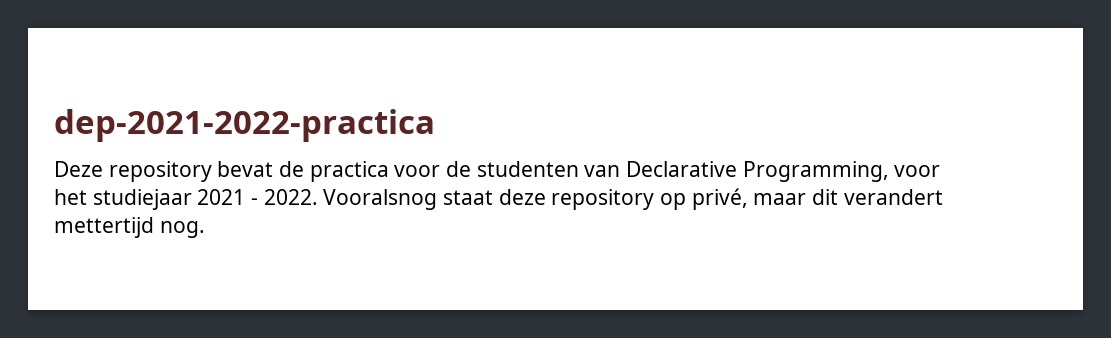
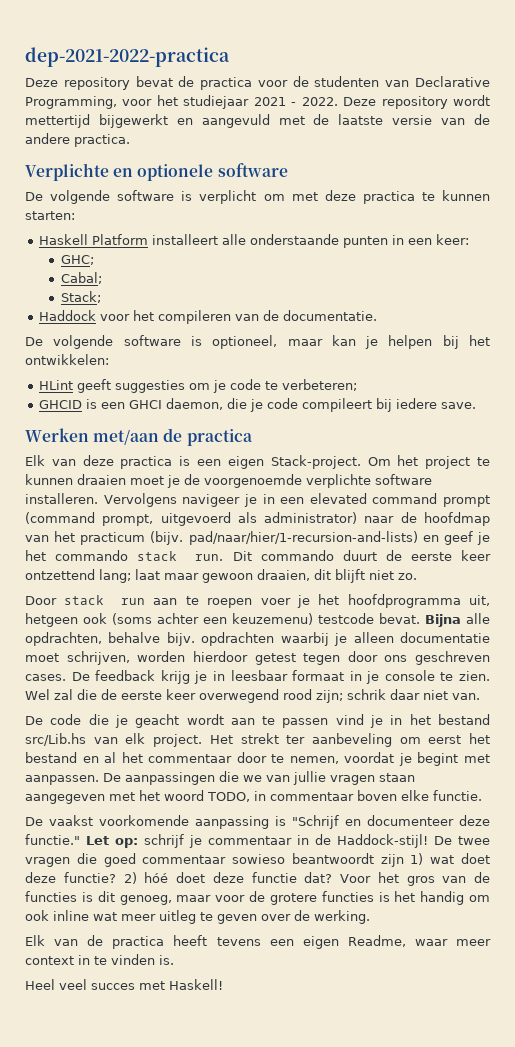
- Vooralsnog staat deze repository op privé, maar dit verandert mettertijd nog.
+ Deze repository wordt mettertijd bijgewerkt en aangevuld met de laatste versie van de andere practica.
+ Verplichte en optionele software
+ De volgende software is verplicht om met deze practica te kunnen starten:
+ Haskell Platform installeert alle onderstaande punten in een keer:
+ GHC;
+ Cabal;
+ Stack;
+ Haddock voor het compileren van de documentatie.
+ De volgende software is optioneel, maar kan je helpen bij het ontwikkelen:
+ HLint geeft suggesties om je code te verbeteren;
+ GHCID is een GHCI daemon, die je code compileert bij iedere save.
+ Werken met/aan de practica
+ Elk van deze practica is een eigen Stack-project. Om het project te kunnen draaien moet je de voorgenoemde verplichte software installeren. Vervolgens navigeer je in een elevated command prompt (command prompt, uitgevoerd als administrator) naar de hoofdmap van het practicum (bijv. pad/naar/hier/1-recursion-and-lists) en geef je het commando stack run. Dit commando duurt de eerste keer ontzettend lang; laat maar gewoon draaien, dit blijft niet zo.
+ Door stack run aan te roepen voer je het hoofdprogramma uit, hetgeen ook (soms achter een keuzemenu) testcode bevat. Bijna alle opdrachten, behalve bijv. opdrachten waarbij je alleen documentatie moet schrijven, worden hierdoor getest tegen door ons geschreven cases. De feedback krijg je in leesbaar formaat in je console te zien. Wel zal die de eerste keer overwegend rood zijn; schrik daar niet van.
+ De code die je geacht wordt aan te passen vind je in het bestand src/Lib.hs van elk project. Het strekt ter aanbeveling om eerst het bestand en al het commentaar door te nemen, voordat je begint met aanpassen. De aanpassingen die we van jullie vragen staan aangegeven met het woord TODO, in commentaar boven elke functie.
+ De vaakst voorkomende aanpassing is "Schrijf en documenteer deze functie." Let op: schrijf je commentaar in de Haddock-stijl! De twee vragen die goed commentaar sowieso beantwoordt zijn 1) wat doet deze functie? 2) hóé doet deze functie dat? Voor het gros van de functies is dit genoeg, maar voor de grotere functies is het handig om ook inline wat meer uitleg te geven over de werking.
+ Elk van de practica heeft tevens een eigen Readme, waar meer context in te vinden is.
+ Heel veel succes met Haskell!

